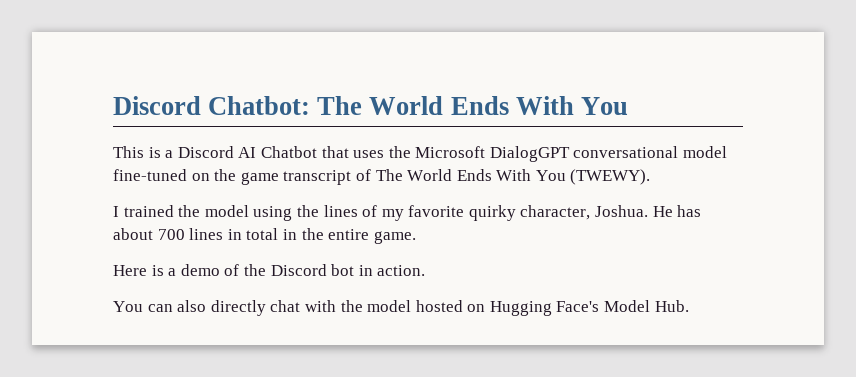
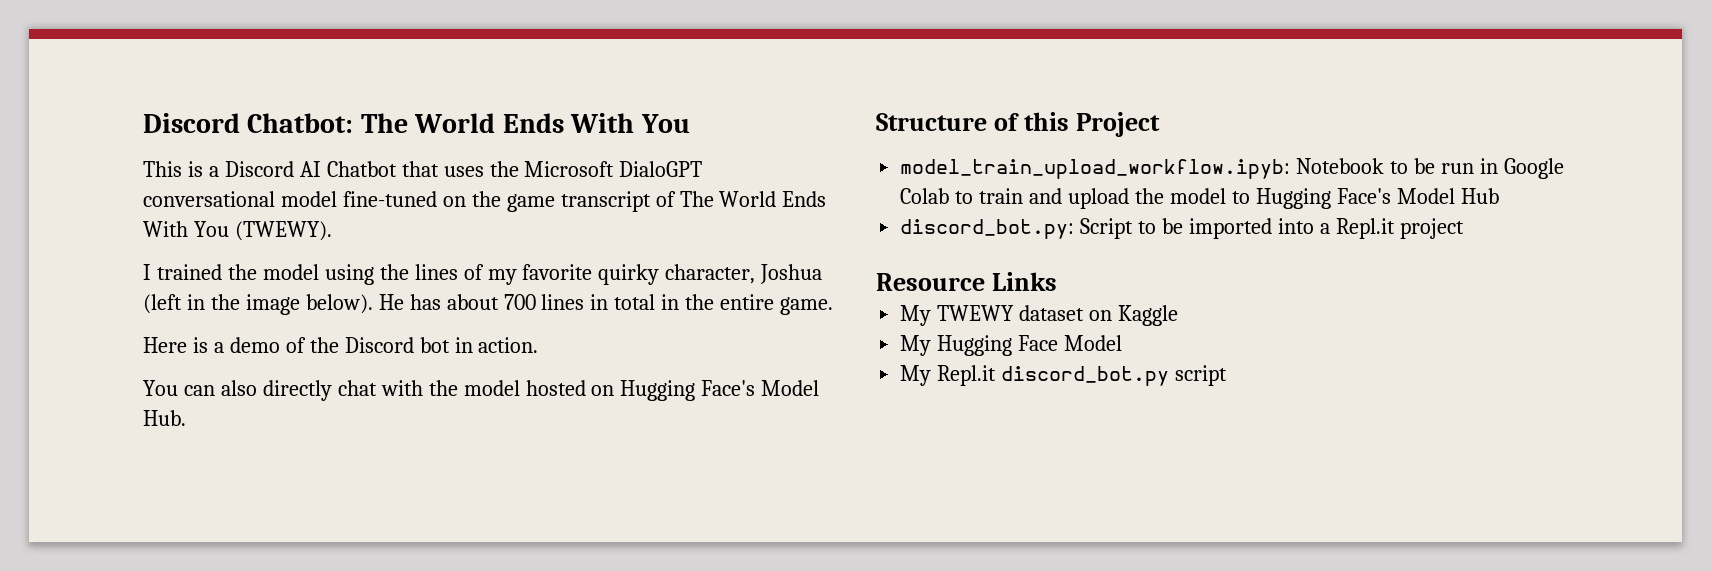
- This is a Discord AI Chatbot that uses the Microsoft DialogGPT conversational model fine-tuned on the game transcript of The World Ends With You (TWEWY).
+ This is a Discord AI Chatbot that uses the Microsoft DialoGPT conversational model fine-tuned on the game transcript of The World Ends With You (TWEWY).
- I trained the model using the lines of my favorite quirky character, Joshua.
+ I trained the model using the lines of my favorite quirky character, Joshua (left in the image below).
+ Structure of this Project
+ model_train_upload_workflow.ipyb: Notebook to be run in Google Colab to train and upload the model to Hugging Face's Model Hub
+ discord_bot.py: Script to be imported into a Repl.it project
+ Resource Links
+ My TWEWY dataset on Kaggle
+ My Hugging Face Model
+ My Repl.it discord_bot.py script

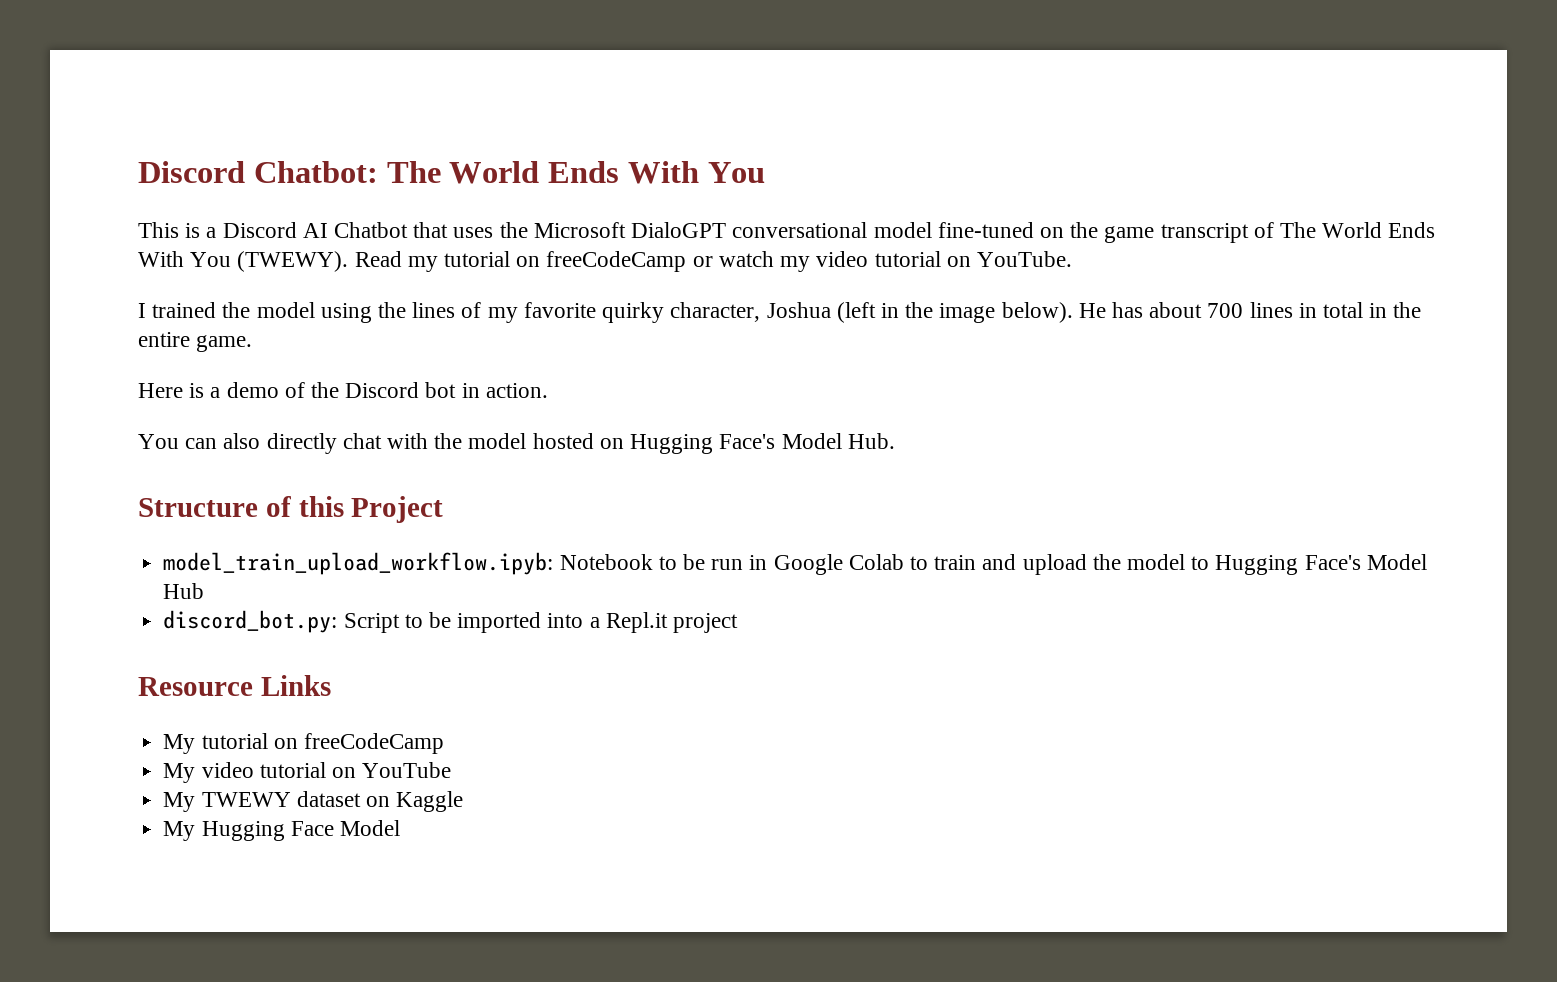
+ Read my tutorial on freeCodeCamp or watch my video tutorial on YouTube.
+ My tutorial on freeCodeCamp
+ My video tutorial on YouTube
- My Repl.it discord_bot.py script

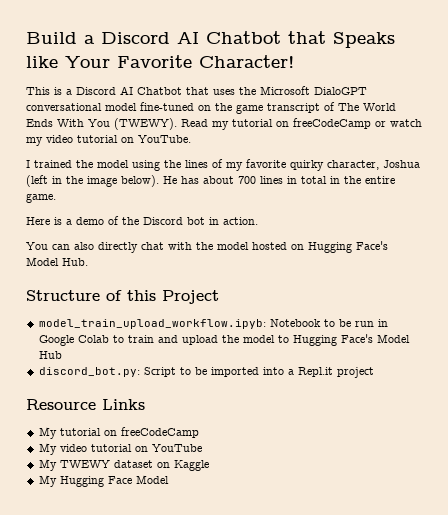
- Discord Chatbot: The World Ends With You
+ Build a Discord AI Chatbot that Speaks like Your Favorite Character!

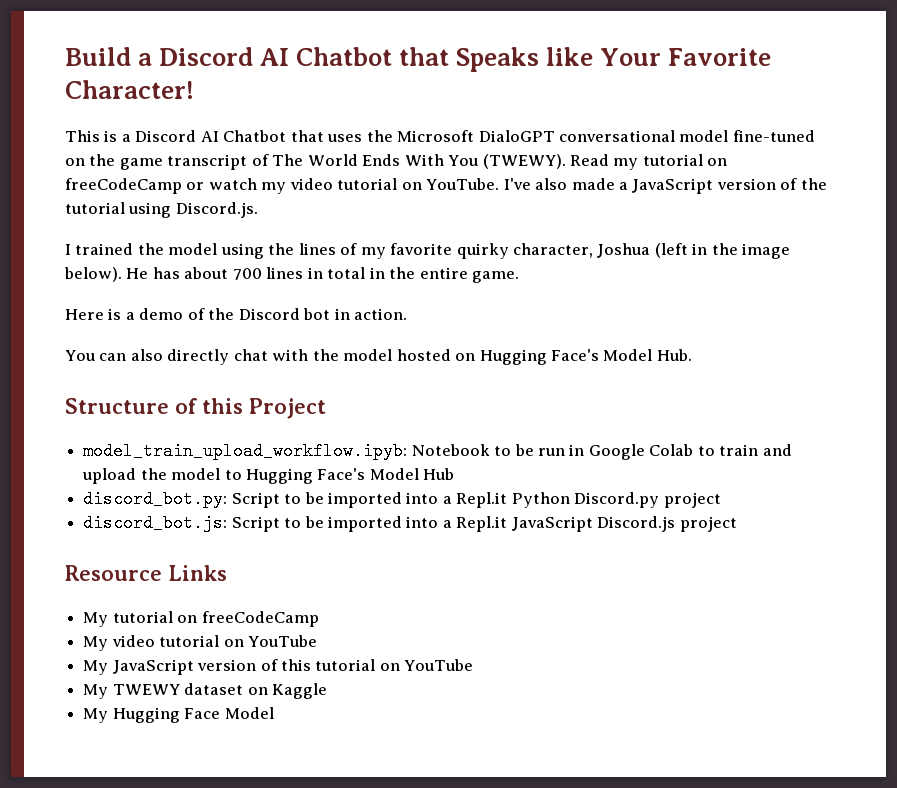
+ I've also made a JavaScript version of the tutorial using Discord.js.
- discord_bot.py: Script to be imported into a Repl.it project
+ discord_bot.py: Script to be imported into a Repl.it Python Discord.py project
+ discord_bot.js: Script to be imported into a Repl.it JavaScript Discord.js project
+ My JavaScript version of this tutorial on YouTube

